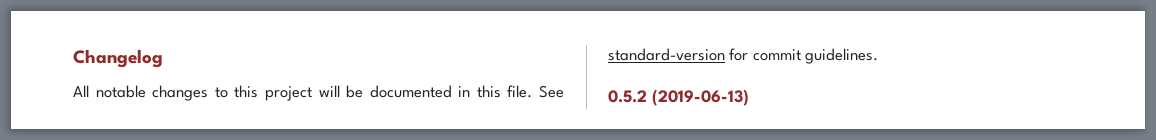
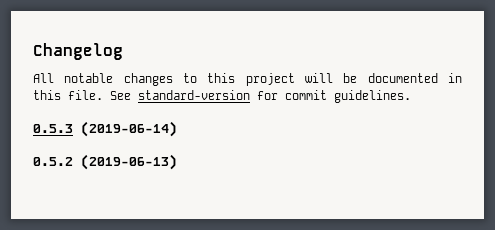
+ 0.5.3 (2019-06-14)

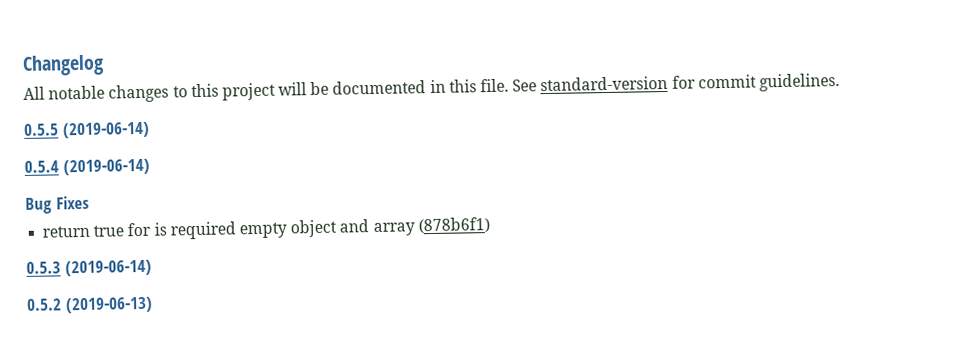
+ 0.5.5 (2019-06-14)
+ 0.5.4 (2019-06-14)
+ Bug Fixes
+ return true for is required empty object and array (878b6f1)

